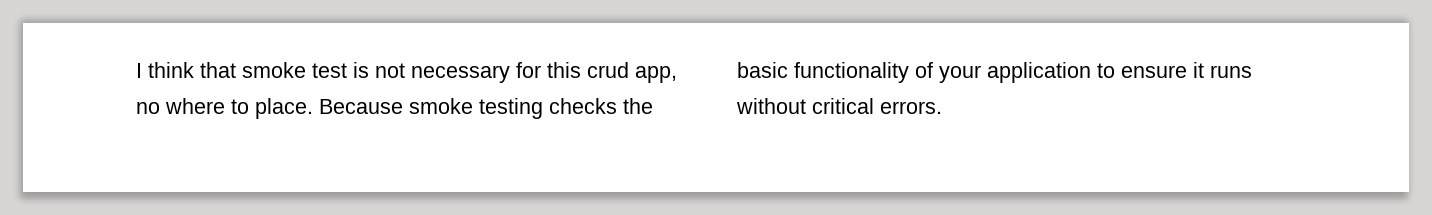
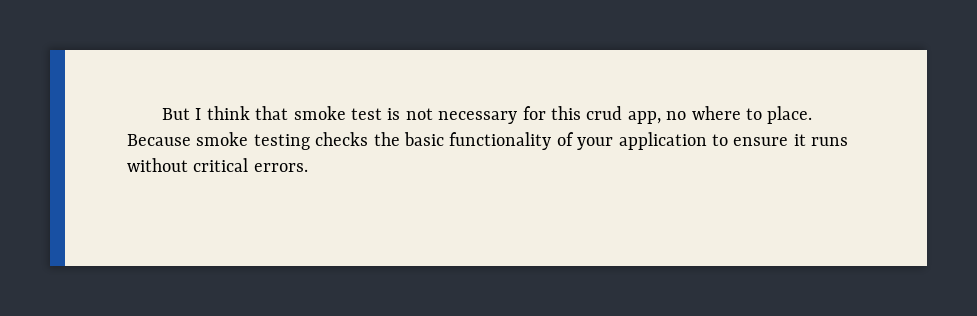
- I think that smoke test is not necessary for this crud app, no where to place.
+ But I think that smoke test is not necessary for this crud app, no where to place.

